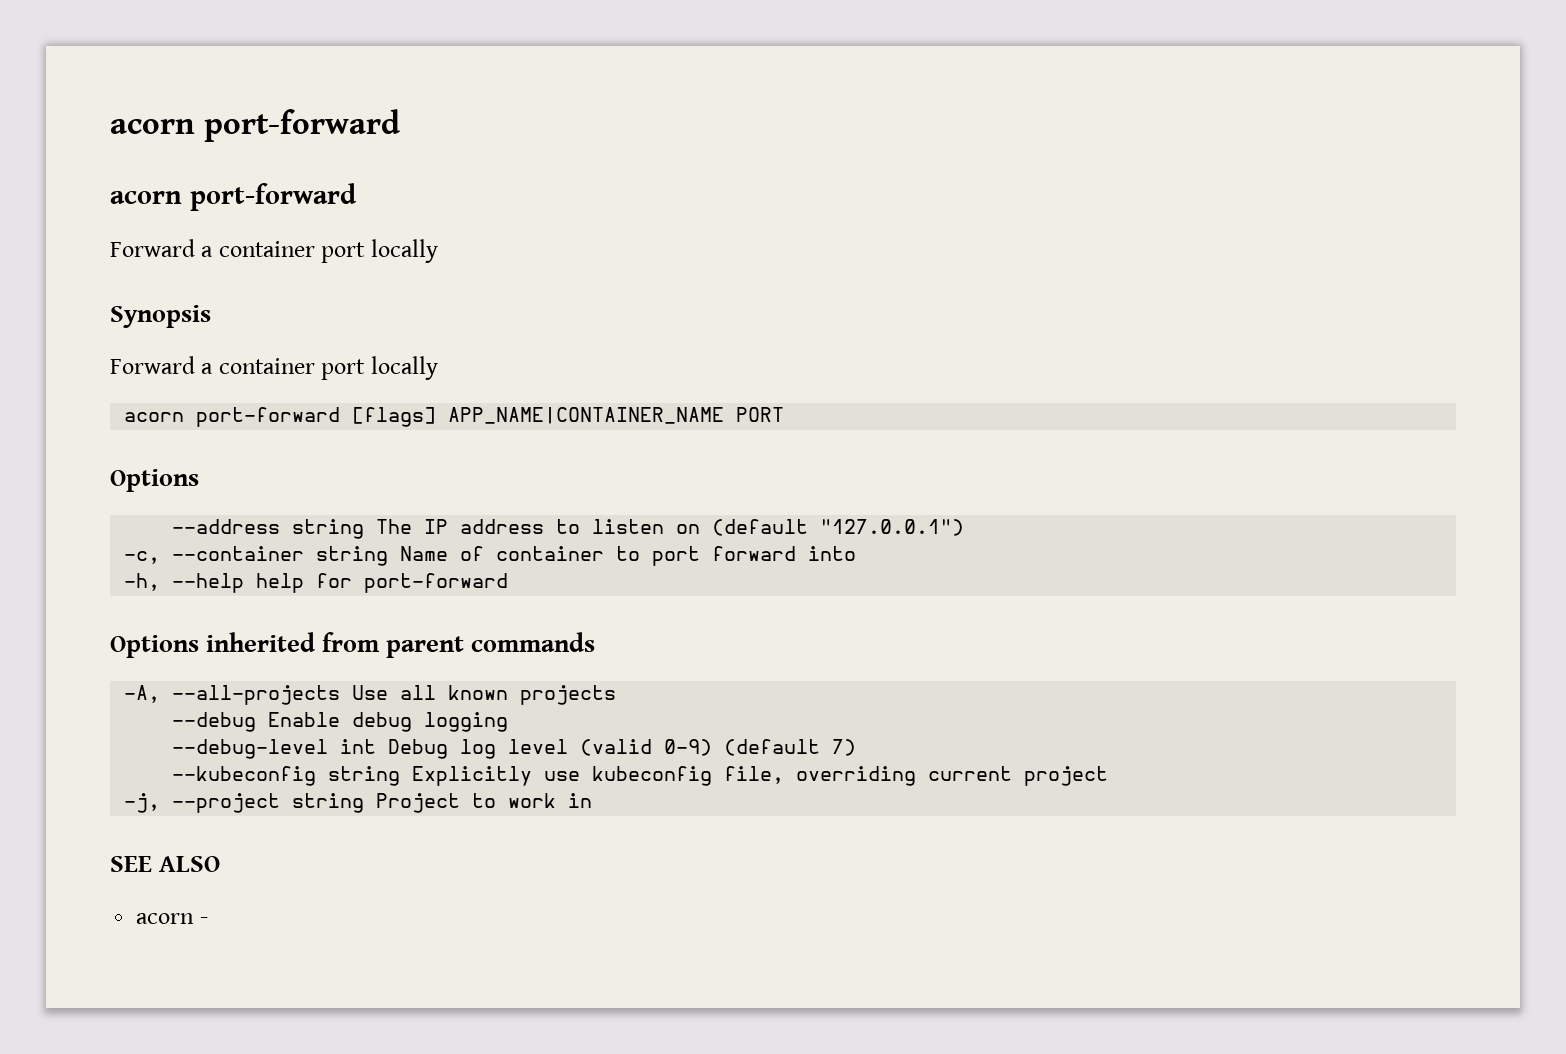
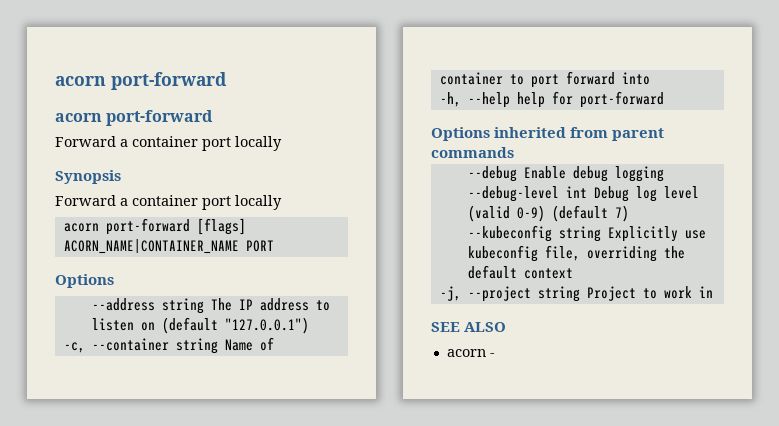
- acorn port-forward [flags] APP_NAME|CONTAINER_NAME PORT
+ acorn port-forward [flags] ACORN_NAME|CONTAINER_NAME PORT
- -A, --all-projects Use all known projects
- --kubeconfig string Explicitly use kubeconfig file, overriding current project
+ --kubeconfig string Explicitly use kubeconfig file, overriding the default context

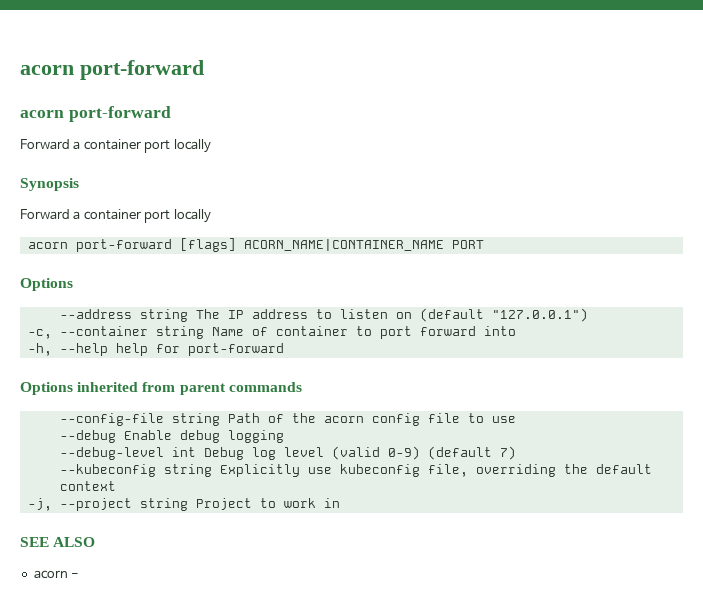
+ --config-file string Path of the acorn config file to use

